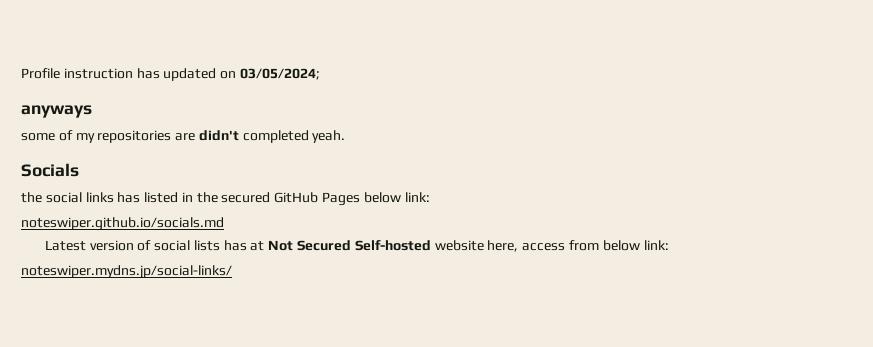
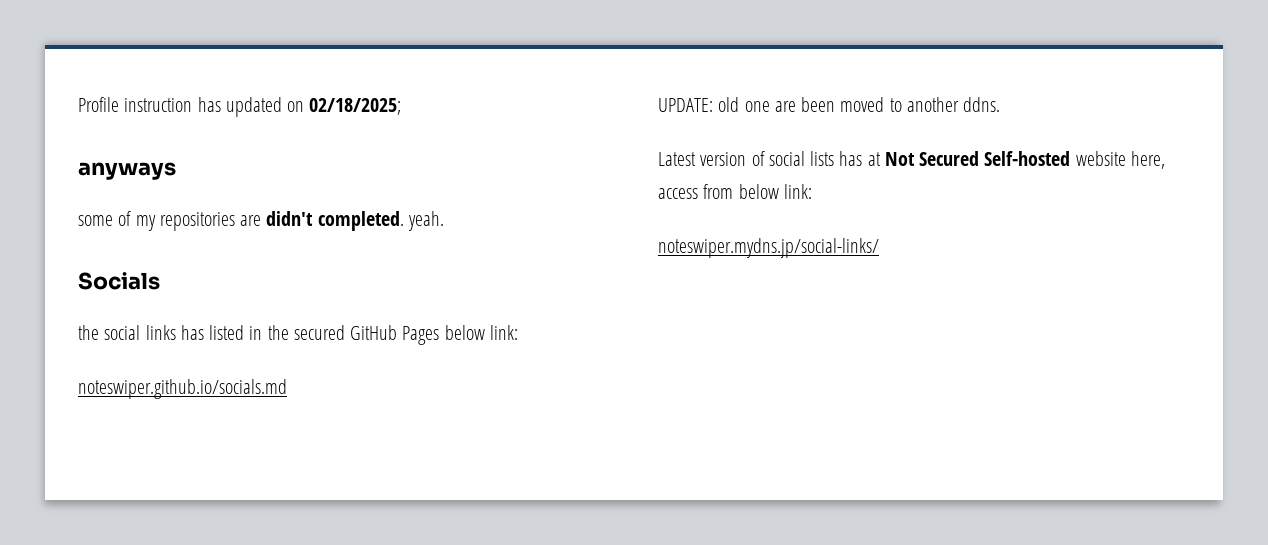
- Profile instruction has updated on 03/05/2024;
+ Profile instruction has updated on 02/18/2025;
- some of my repositories are didn't completed yeah.
+ some of my repositories are didn't completed. yeah.
+ UPDATE: old one are been moved to another ddns.

